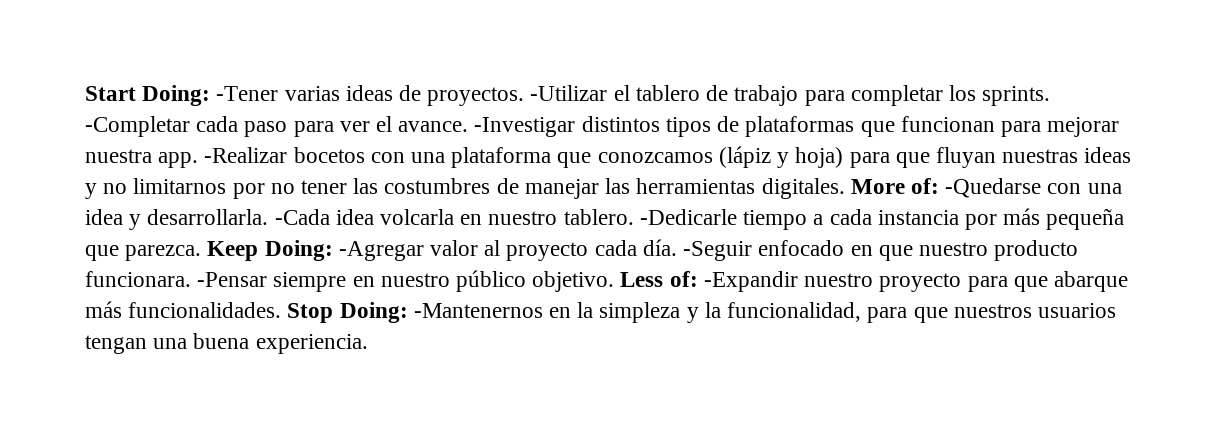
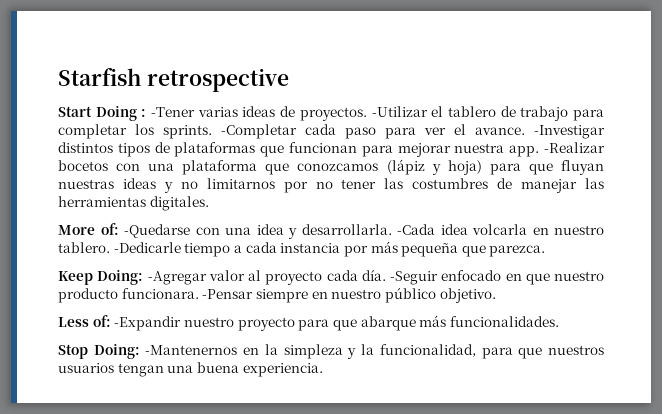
- Start Doing: -Tener varias ideas de proyectos.
+ Starfish retrospective
+ Start Doing : -Tener varias ideas de proyectos.
- -Realizar bocetos con una plataforma que conozcamos (lápiz y hoja) para que fluyan nuestras ideas y no limitarnos por no tener las costumbres de manejar las herramientas digitales. More of: -Quedarse con una idea y desarrollarla.
+ -Realizar bocetos con una plataforma que conozcamos (lápiz y hoja) para que fluyan nuestras ideas y no limitarnos por no tener las costumbres de manejar las herramientas digitales.
+ More of: -Quedarse con una idea y desarrollarla.
- -Dedicarle tiempo a cada instancia por más pequeña que parezca. Keep Doing: -Agregar valor al proyecto cada día.
+ -Dedicarle tiempo a cada instancia por más pequeña que parezca.
+ Keep Doing: -Agregar valor al proyecto cada día.
- -Pensar siempre en nuestro público objetivo. Less of: -Expandir nuestro proyecto para que abarque más funcionalidades. Stop Doing: -Mantenernos en la simpleza y la funcionalidad, para que nuestros usuarios tengan una buena experiencia.
+ -Pensar siempre en nuestro público objetivo.
+ Less of: -Expandir nuestro proyecto para que abarque más funcionalidades.
+ Stop Doing: -Mantenernos en la simpleza y la funcionalidad, para que nuestros usuarios tengan una buena experiencia.

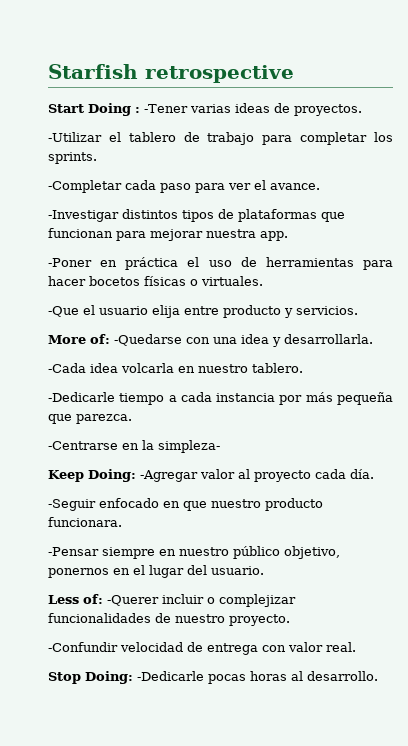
- Start Doing : -Tener varias ideas de proyectos. -Utilizar el tablero de trabajo para completar los sprints. -Completar cada paso para ver el avance. -Investigar distintos tipos de plataformas que funcionan para mejorar nuestra app. -Realizar bocetos con una plataforma que conozcamos (lápiz y hoja) para que fluyan nuestras ideas y no limitarnos por no tener las costumbres de manejar las herramientas digitales.
+ Start Doing : -Tener varias ideas de proyectos.
+ -Utilizar el tablero de trabajo para completar los sprints.
+ -Completar cada paso para ver el avance.
+ -Investigar distintos tipos de plataformas que funcionan para mejorar nuestra app.
+ -Poner en práctica el uso de herramientas para hacer bocetos físicas o virtuales.
+ -Que el usuario elija entre producto y servicios.
- More of: -Quedarse con una idea y desarrollarla. -Cada idea volcarla en nuestro tablero. -Dedicarle tiempo a cada instancia por más pequeña que parezca.
+ More of: -Quedarse con una idea y desarrollarla.
+ -Cada idea volcarla en nuestro tablero.
+ -Dedicarle tiempo a cada instancia por más pequeña que parezca.
+ -Centrarse en la simpleza-
- Keep Doing: -Agregar valor al proyecto cada día. -Seguir enfocado en que nuestro producto funcionara. -Pensar siempre en nuestro público objetivo.
- Less of: -Expandir nuestro proyecto para que abarque más funcionalidades.
- Stop Doing: -Mantenernos en la simpleza y la funcionalidad, para que nuestros usuarios tengan una buena experiencia.
+ Keep Doing: -Agregar valor al proyecto cada día.
+ -Seguir enfocado en que nuestro producto funcionara.
+ -Pensar siempre en nuestro público objetivo, ponernos en el lugar del usuario.
+ Less of: -Querer incluir o complejizar funcionalidades de nuestro proyecto.
+ -Confundir velocidad de entrega con valor real.
+ Stop Doing: -Dedicarle pocas horas al desarrollo.

